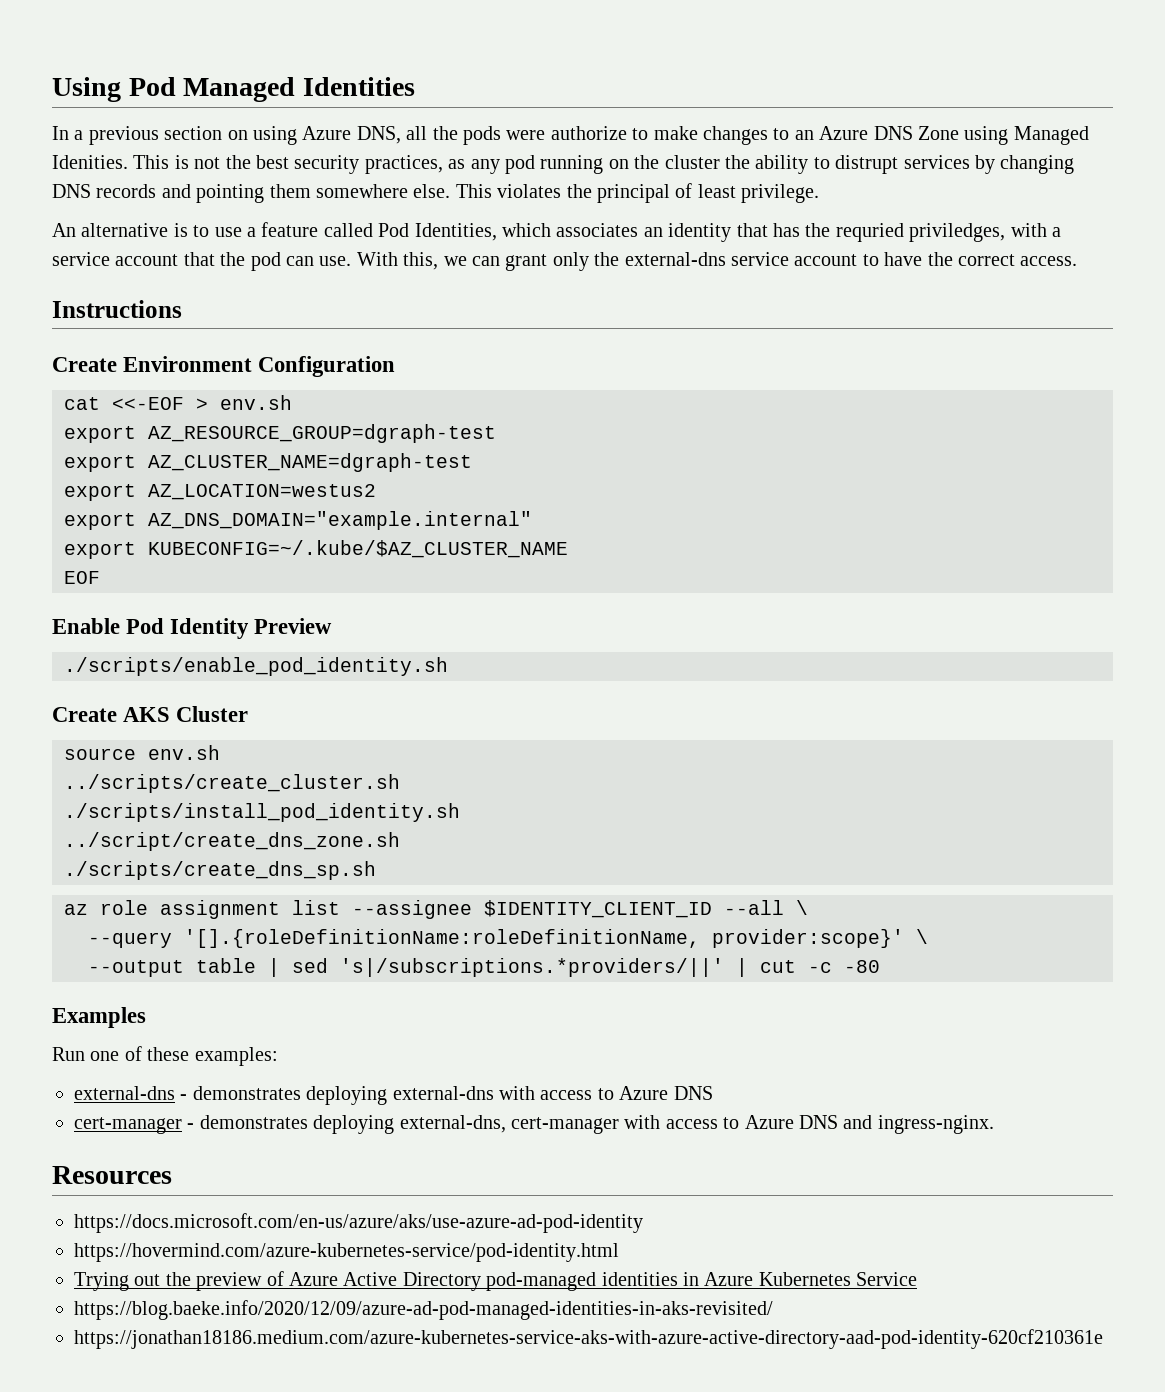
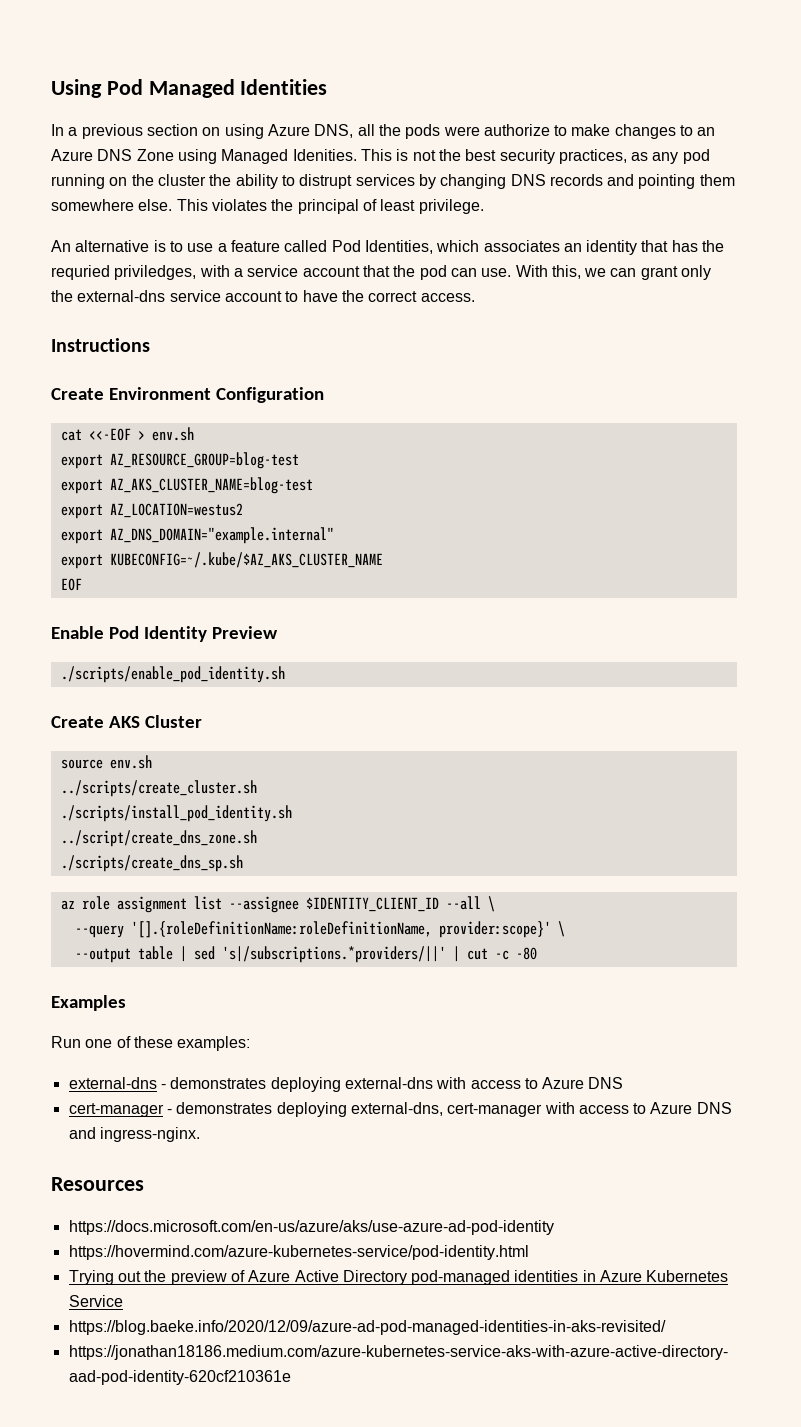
- export AZ_RESOURCE_GROUP=dgraph-test
- export AZ_CLUSTER_NAME=dgraph-test
+ export AZ_RESOURCE_GROUP=blog-test
+ export AZ_AKS_CLUSTER_NAME=blog-test
- export KUBECONFIG=~/.kube/$AZ_CLUSTER_NAME
+ export KUBECONFIG=~/.kube/$AZ_AKS_CLUSTER_NAME

